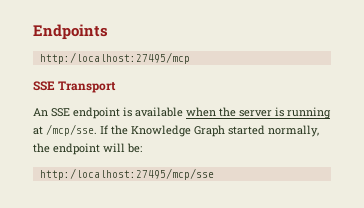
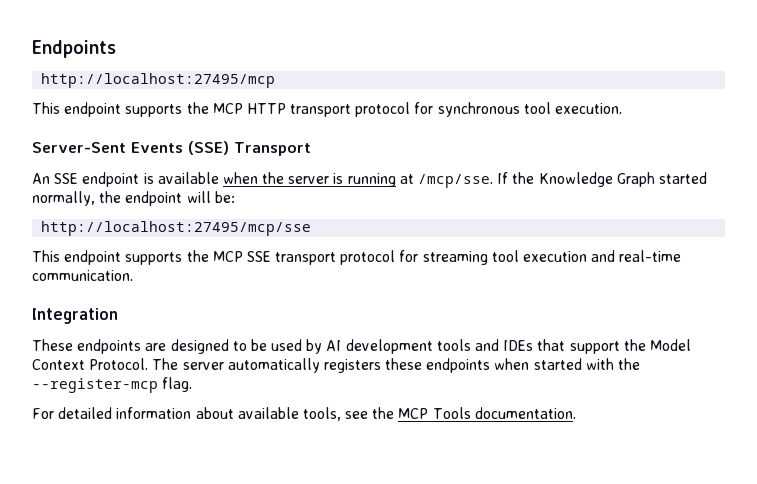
- http:/localhost:27495/mcp
- SSE Transport
+ http://localhost:27495/mcp
+ This endpoint supports the MCP HTTP transport protocol for synchronous tool execution.
+ Server-Sent Events (SSE) Transport
- http:/localhost:27495/mcp/sse
+ http://localhost:27495/mcp/sse
+ This endpoint supports the MCP SSE transport protocol for streaming tool execution and real-time communication.
+ Integration
+ These endpoints are designed to be used by AI development tools and IDEs that support the Model Context Protocol. The server automatically registers these endpoints when started with the --register-mcp flag.
+ For detailed information about available tools, see the MCP Tools documentation.

